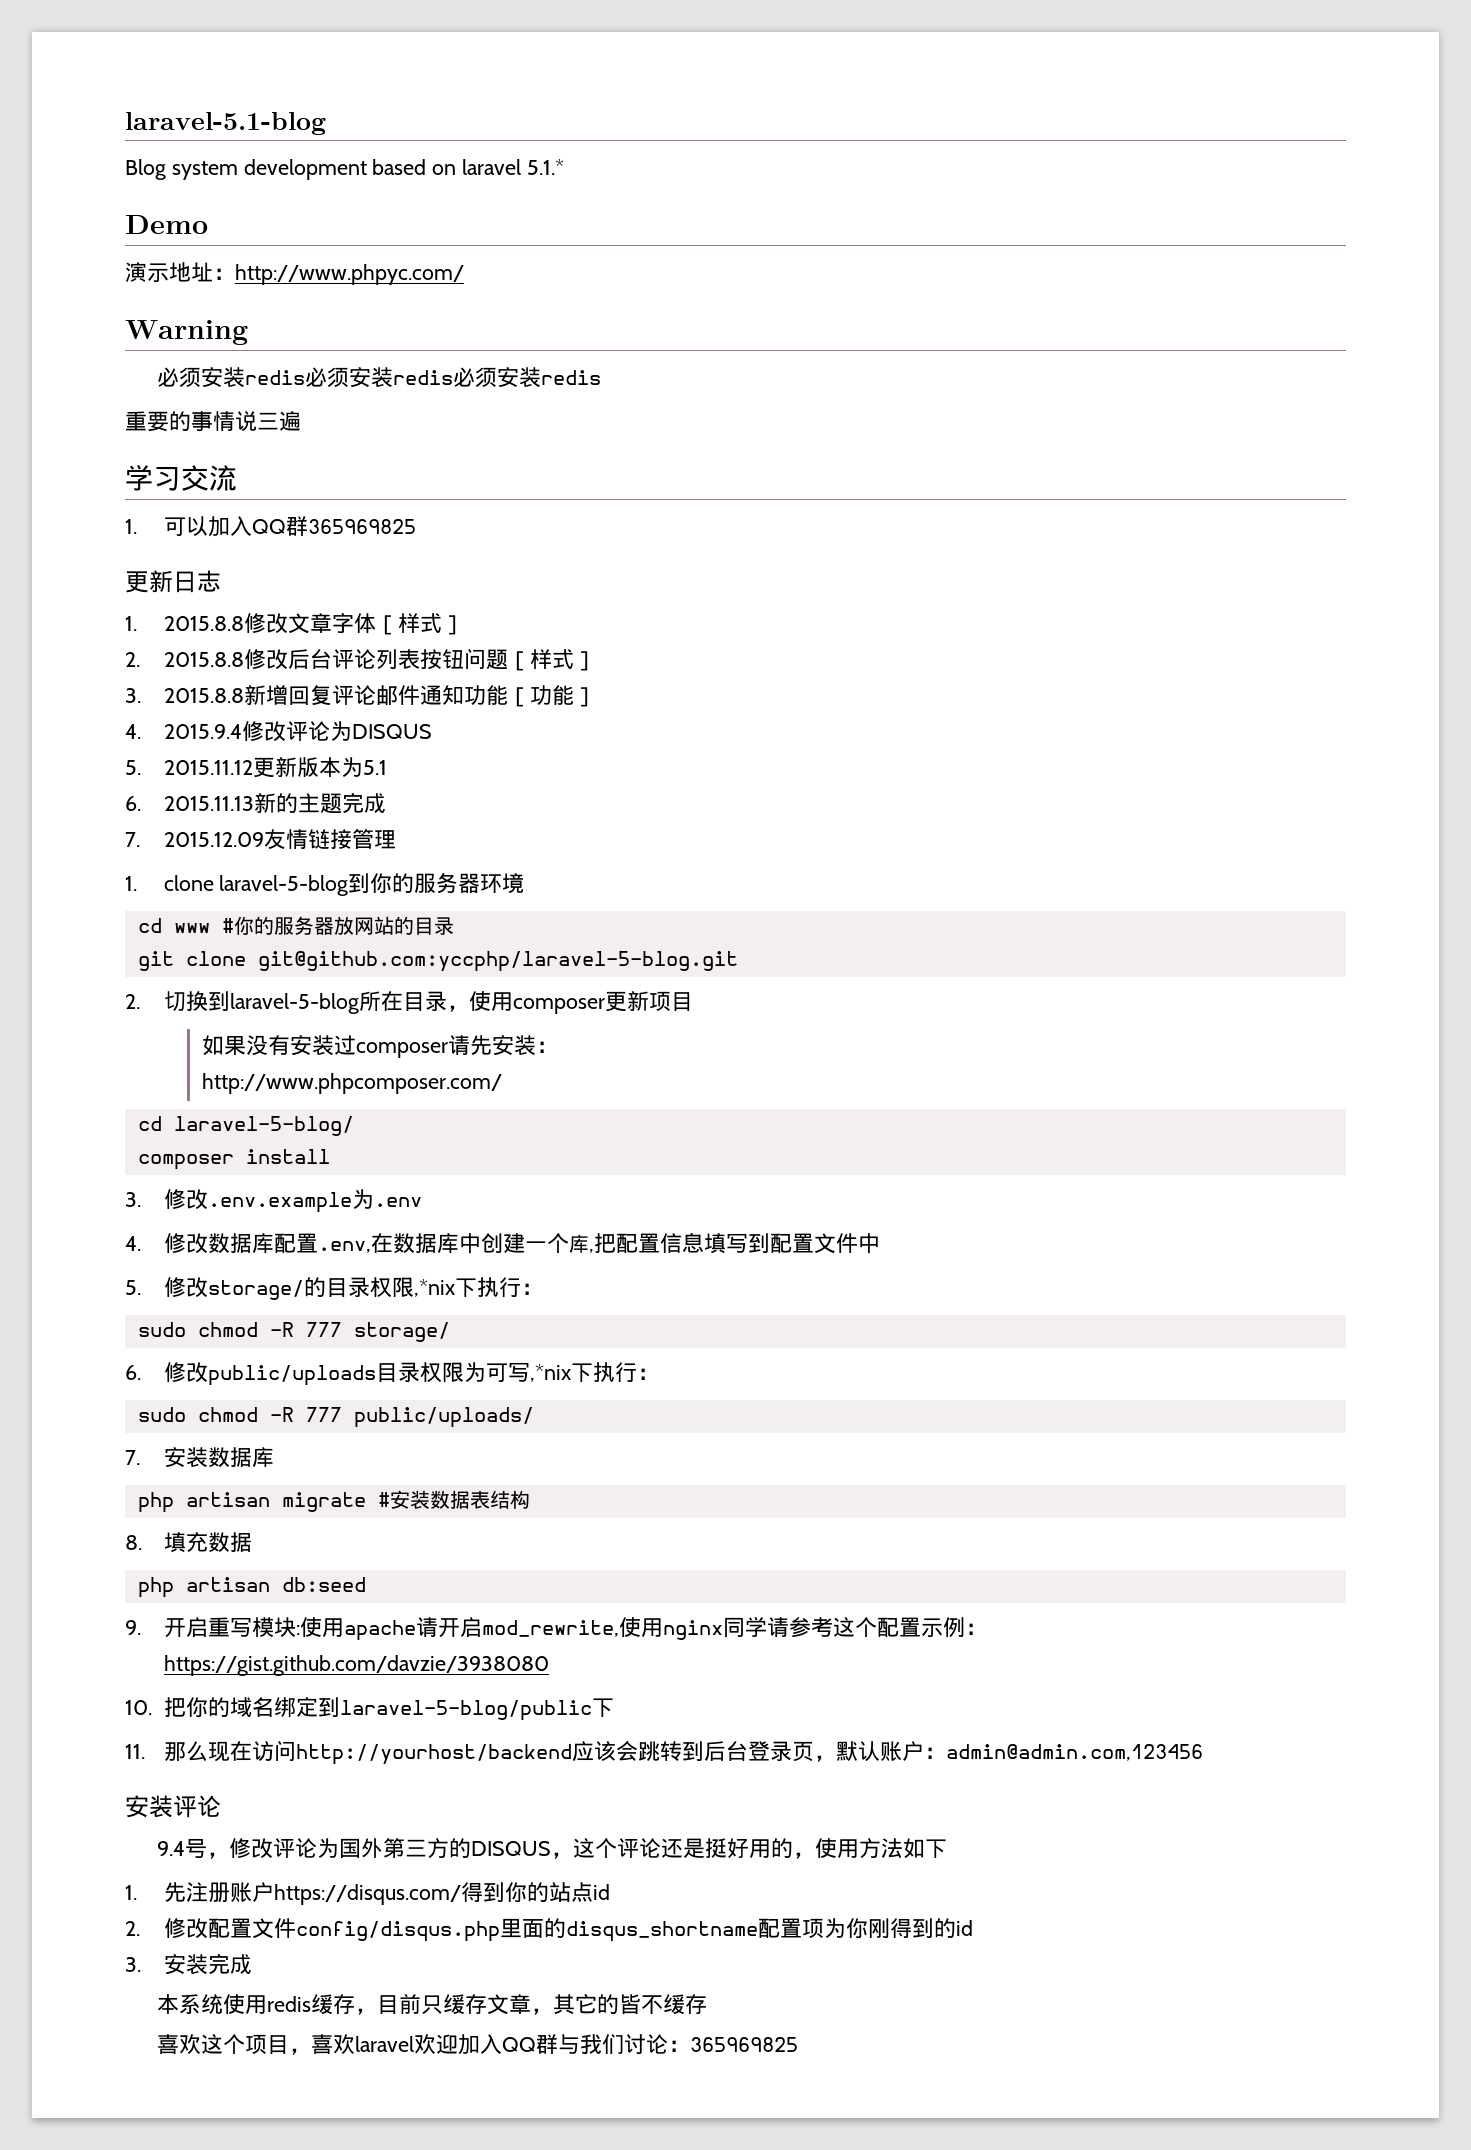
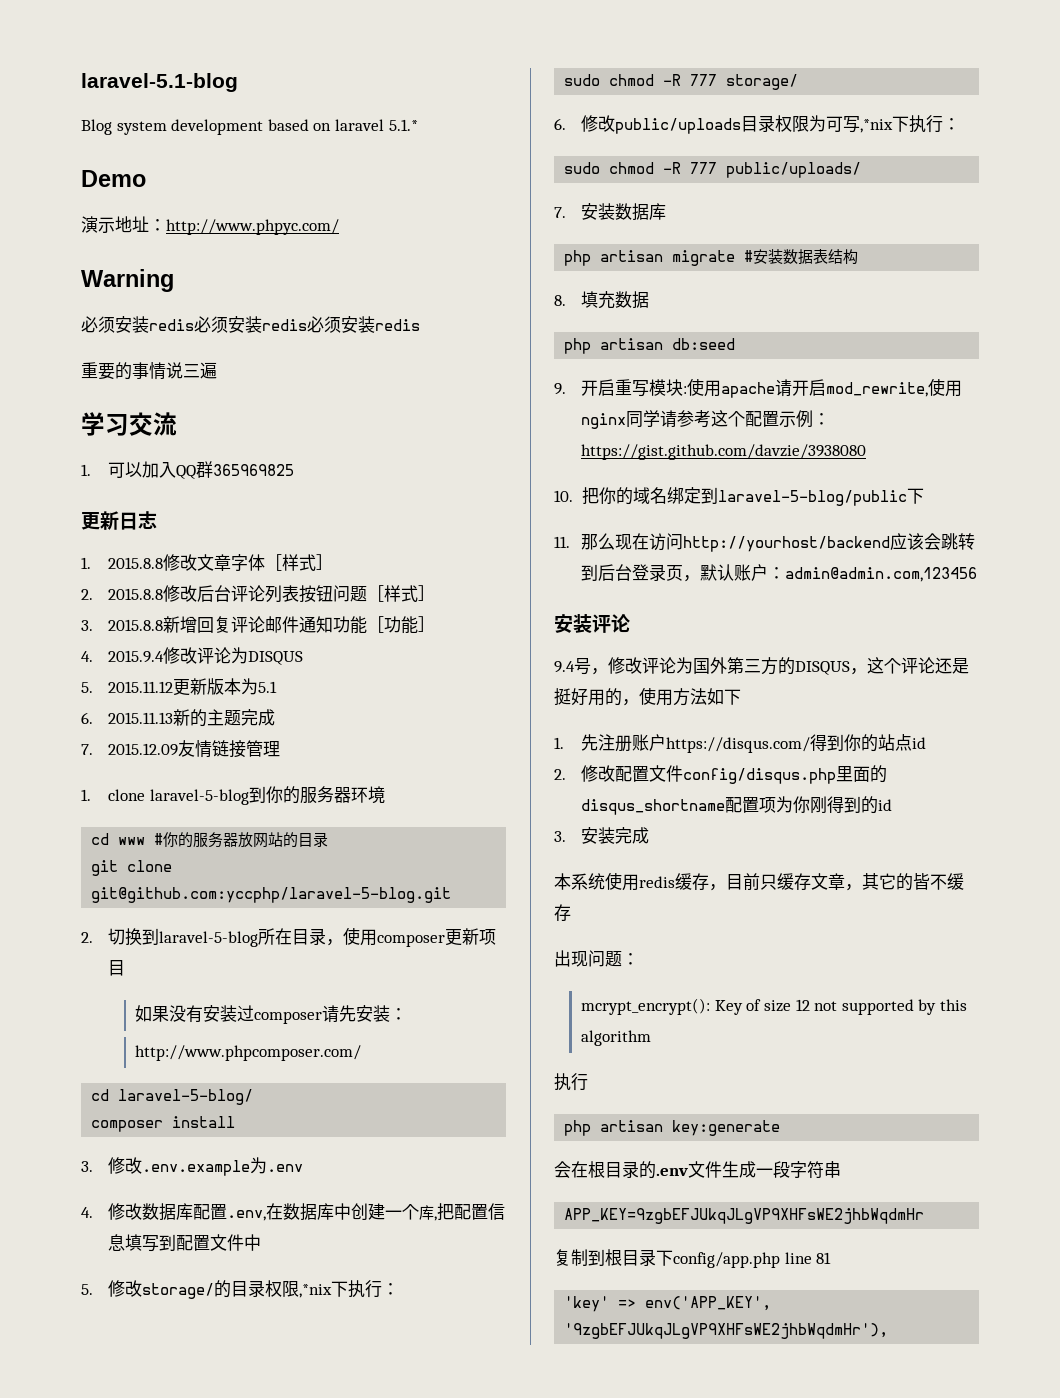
- 喜欢这个项目，喜欢laravel欢迎加入QQ群与我们讨论：365969825
+ 出现问题：
+ mcrypt_encrypt(): Key of size 12 not supported by this algorithm
+ 执行
+ php artisan key:generate
+ 会在根目录的.env文件生成一段字符串
+ APP_KEY=9zgbEFJUkqJLgVP9XHFsWE2jhbWqdmHr
+ 复制到根目录下config/app.php line 81
+ 'key' => env('APP_KEY', '9zgbEFJUkqJLgVP9XHFsWE2jhbWqdmHr'),

